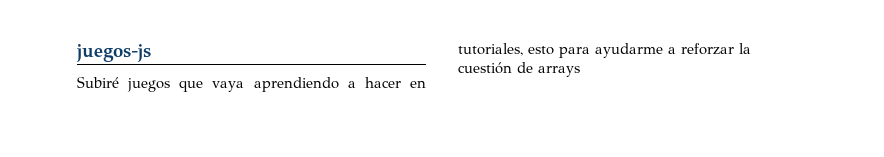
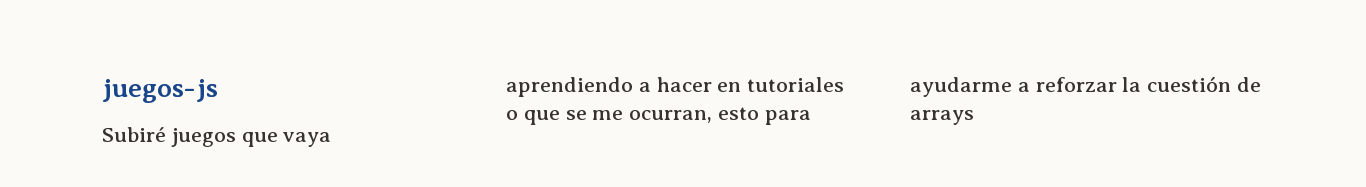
- Subiré juegos que vaya aprendiendo a hacer en tutoriales, esto para ayudarme a reforzar la cuestión de arrays
+ Subiré juegos que vaya aprendiendo a hacer en tutoriales o que se me ocurran, esto para ayudarme a reforzar la cuestión de arrays

